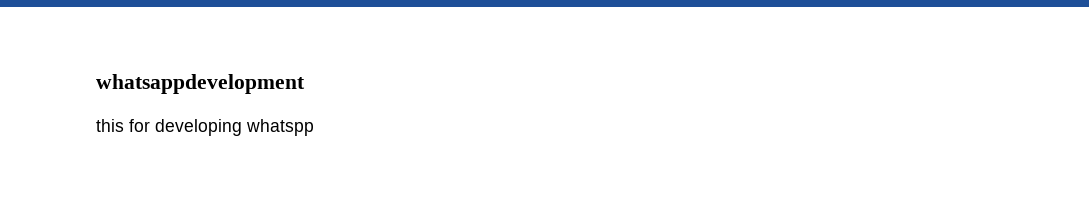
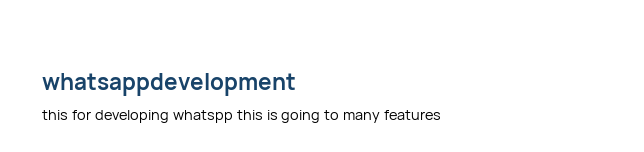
- this for developing whatspp
+ this for developing whatspp this is going to many features

